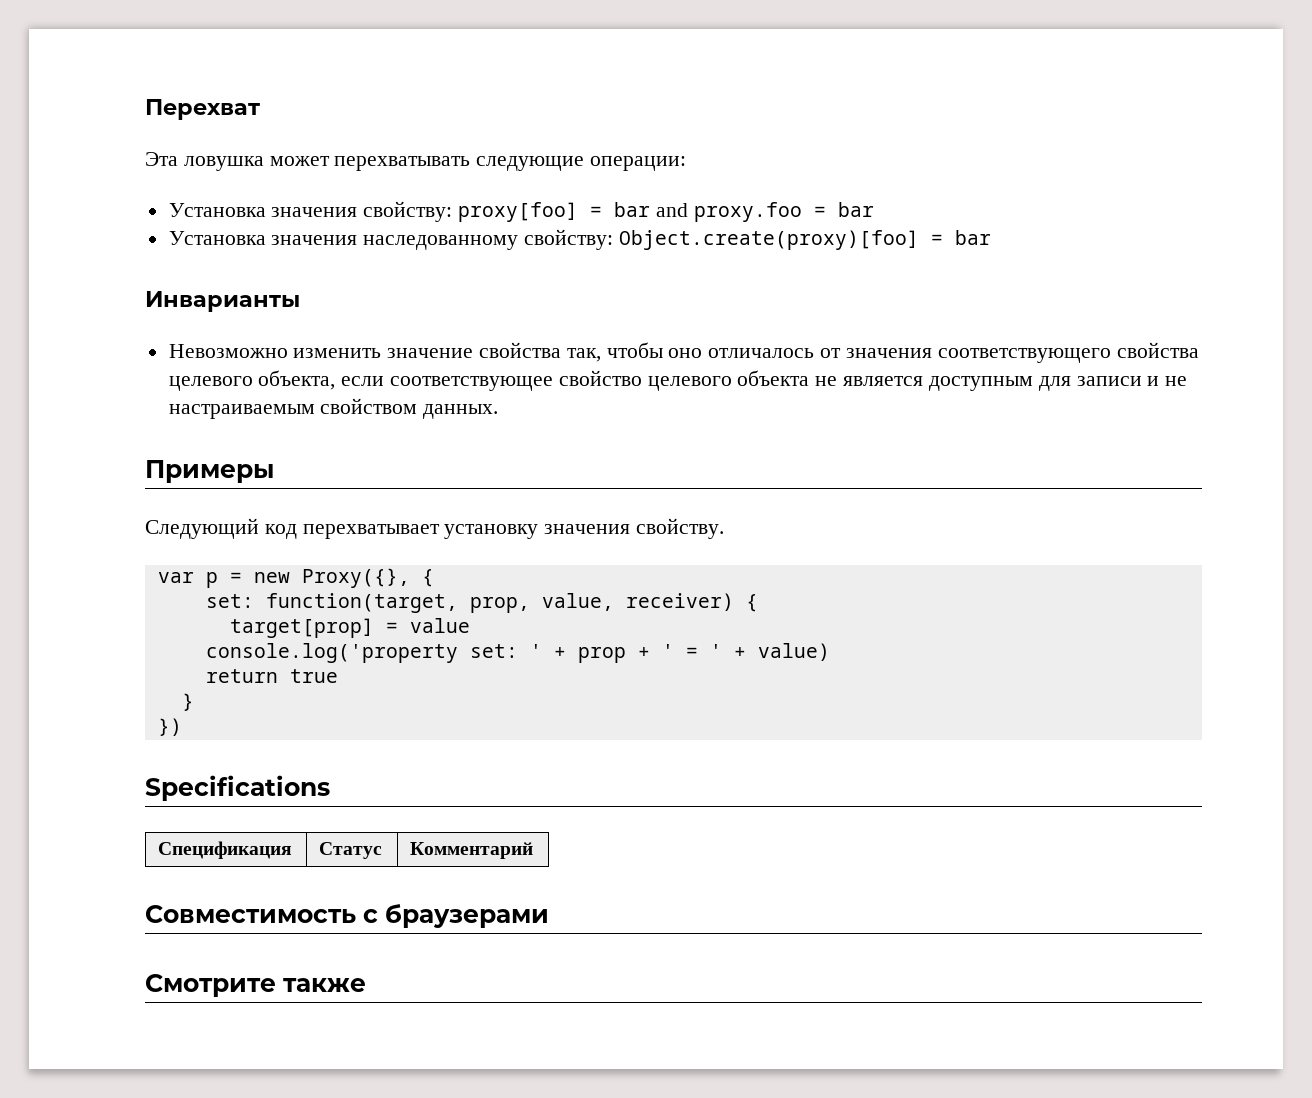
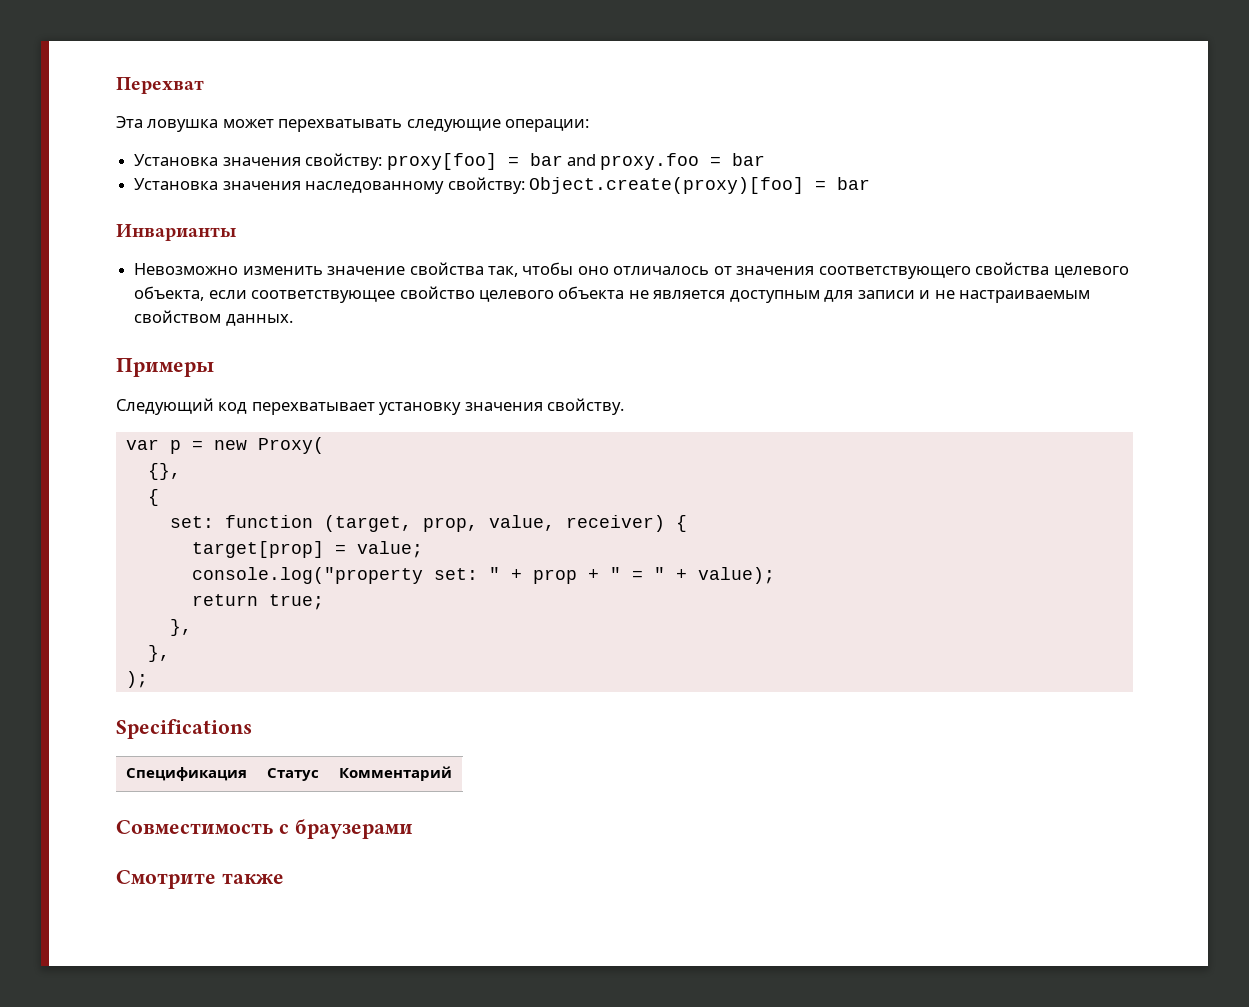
- var p = new Proxy({}, {
+ var p = new Proxy(
+ {},
+ {
- set: function(target, prop, value, receiver) {
+ set: function (target, prop, value, receiver) {
- target[prop] = value
- console.log('property set: ' + prop + ' = ' + value)
- return true
- }
- })
+ target[prop] = value;
+ console.log("property set: " + prop + " = " + value);
+ return true;
+ },
+ },
+ );

